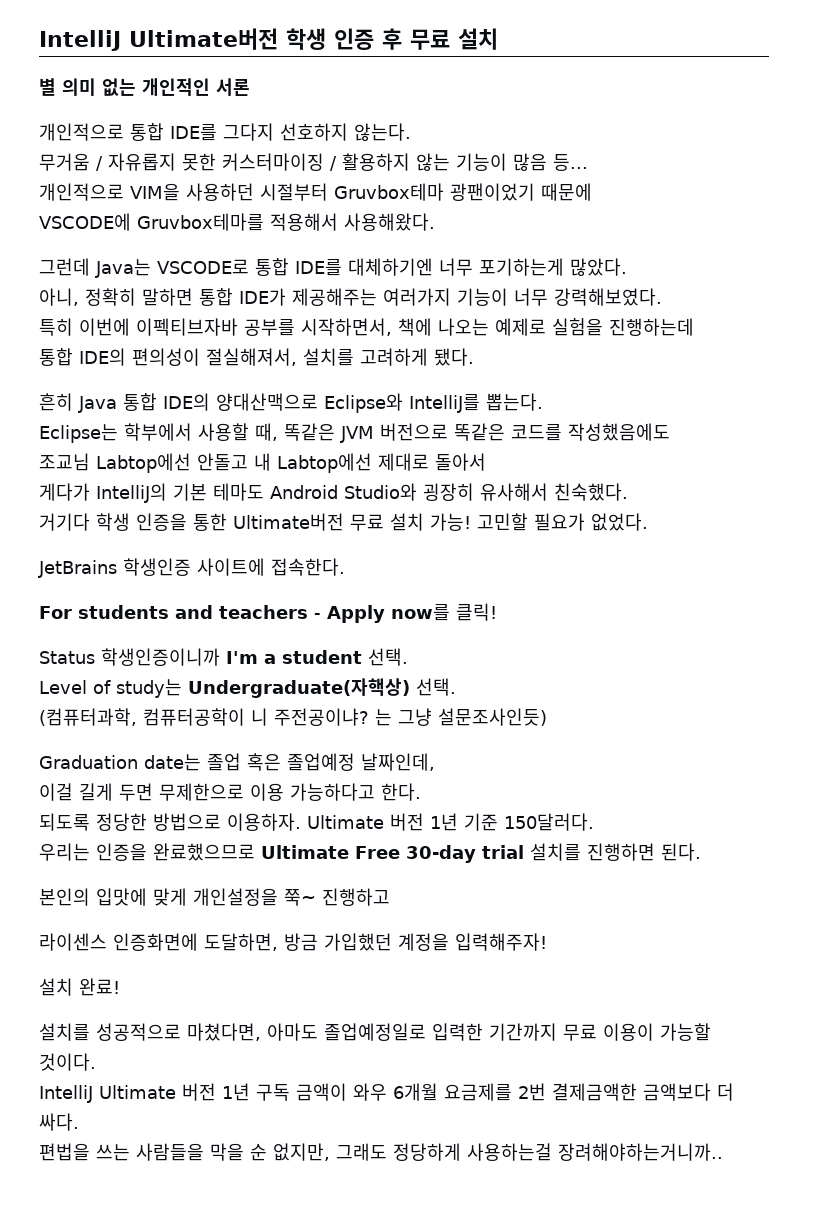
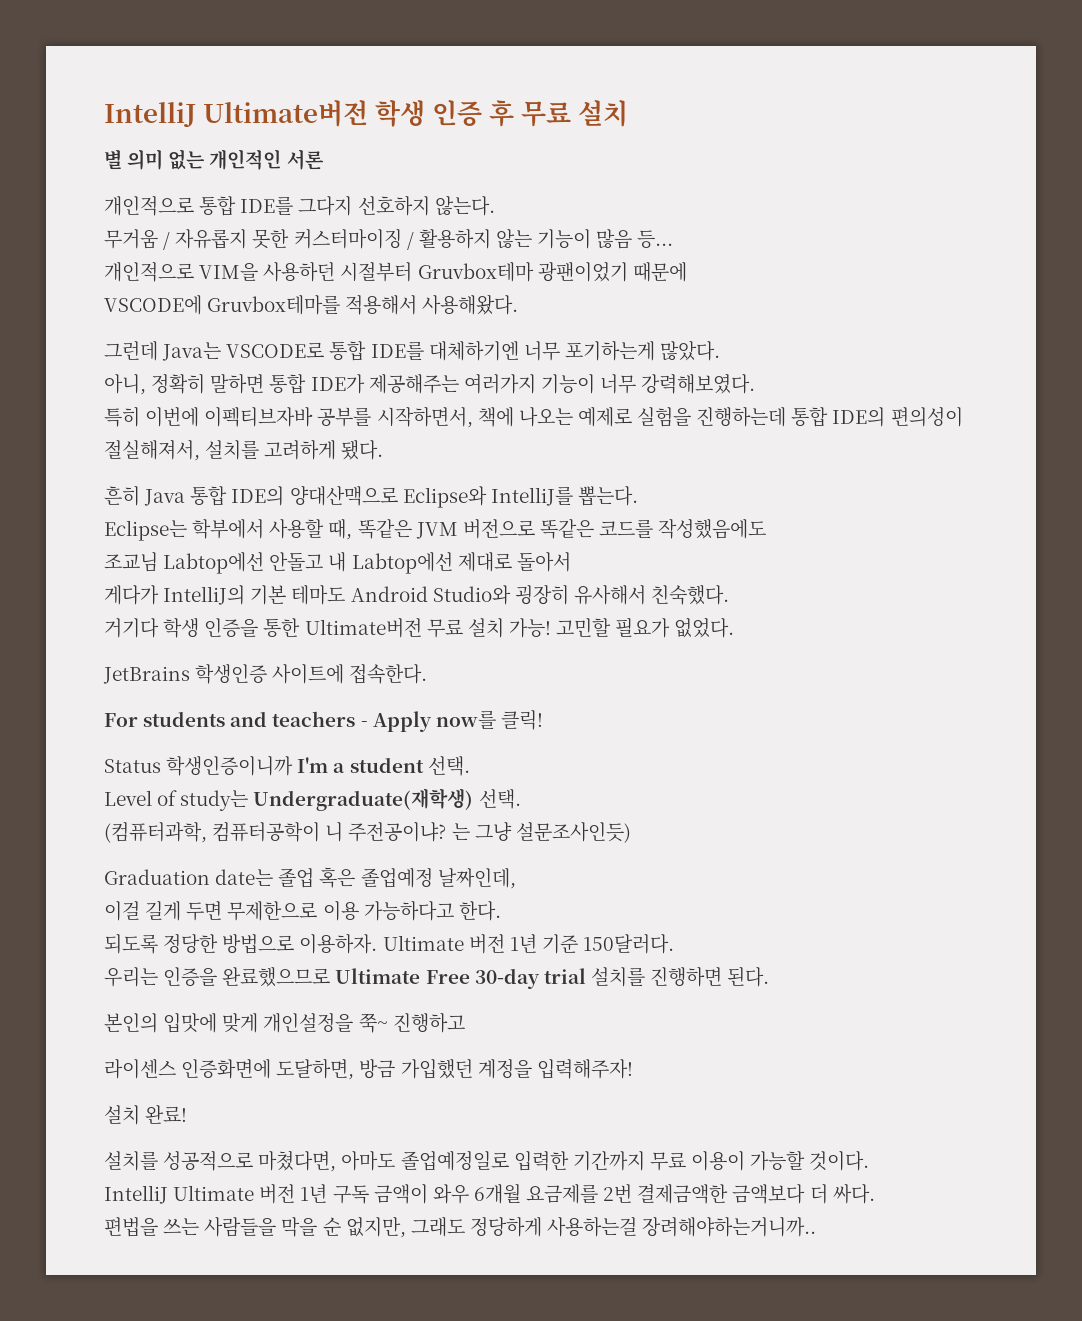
- 특히 이번에 이펙티브자바 공부를 시작하면서, 책에 나오는 예제로 실험을 진행하는데
- 통합 IDE의 편의성이 절실해져서, 설치를 고려하게 됐다.
+ 특히 이번에 이펙티브자바 공부를 시작하면서, 책에 나오는 예제로 실험을 진행하는데 통합 IDE의 편의성이 절실해져서, 설치를 고려하게 됐다.
- Level of study는 Undergraduate(자핵상) 선택.
+ Level of study는 Undergraduate(재학생) 선택.

